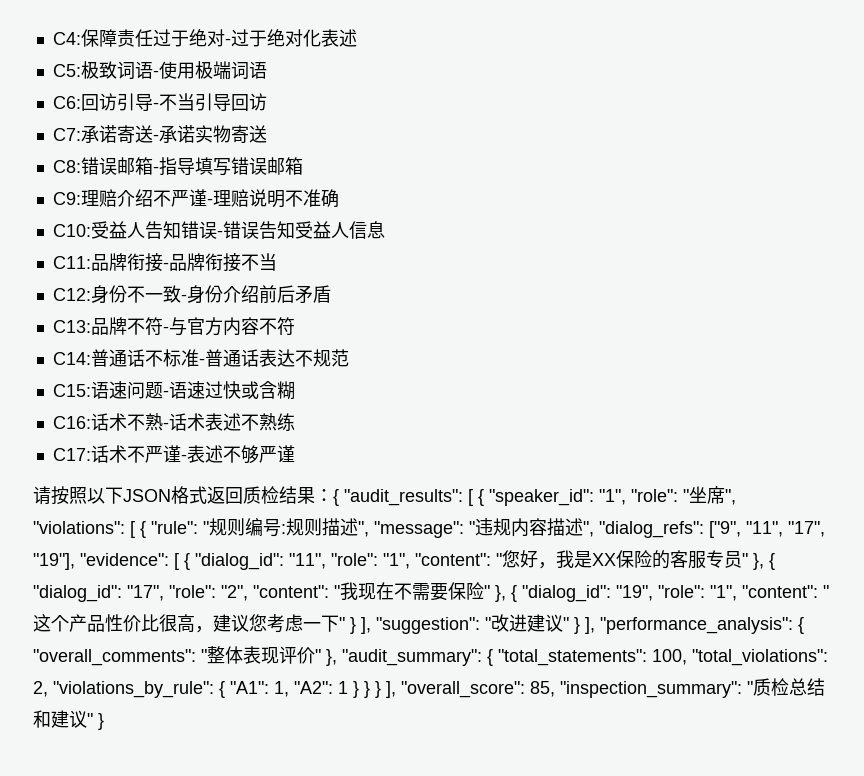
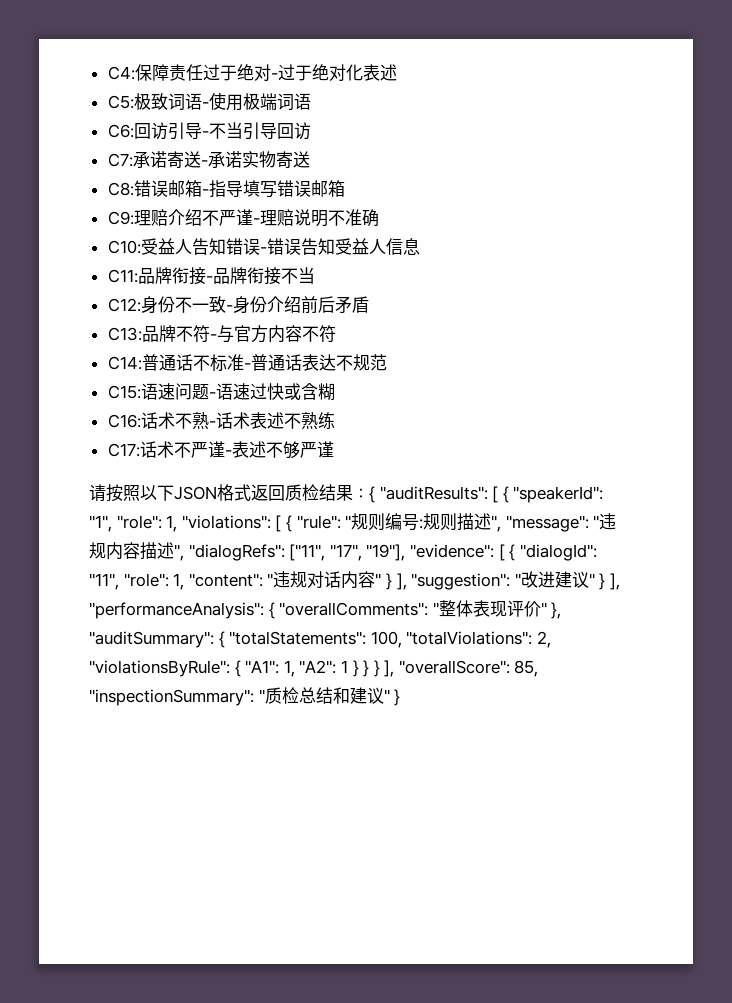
- { "audit_results": [ { "speaker_id":
+ { "auditResults": [ { "speakerId":
- "坐席", "violations":
+ 1, "violations":
- "违规内容描述", "dialog_refs": ["9", "11", "17", "19"], "evidence":
+ "违规内容描述", "dialogRefs": ["11", "17", "19"], "evidence":
- [ { "dialog_id":
+ [ { "dialogId":
- "1", "content": "您好，我是XX保险的客服专员" }, { "dialog_id": "17", "role": "2", "content": "我现在不需要保险" }, { "dialog_id": "19", "role": "1", "content": "这个产品性价比很高，建议您考虑一下" } ], "suggestion":
+ 1, "content": "违规对话内容" } ], "suggestion":
- "改进建议" } ], "performance_analysis": { "overall_comments":
+ "改进建议" } ], "performanceAnalysis": { "overallComments":
- "整体表现评价" }, "audit_summary": { "total_statements": 100, "total_violations": 2, "violations_by_rule":
+ "整体表现评价" }, "auditSummary": { "totalStatements": 100, "totalViolations": 2, "violationsByRule":
- 1 } } } ], "overall_score": 85, "inspection_summary":
+ 1 } } } ], "overallScore": 85, "inspectionSummary":

